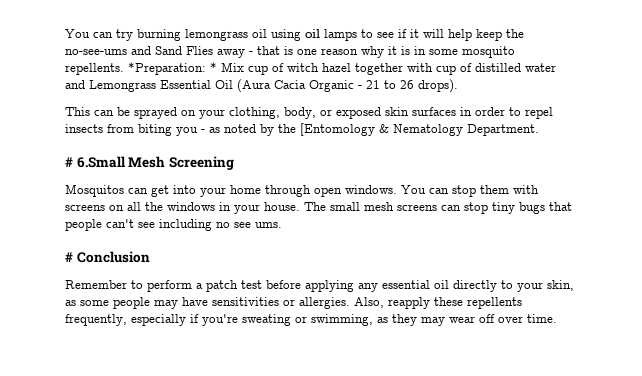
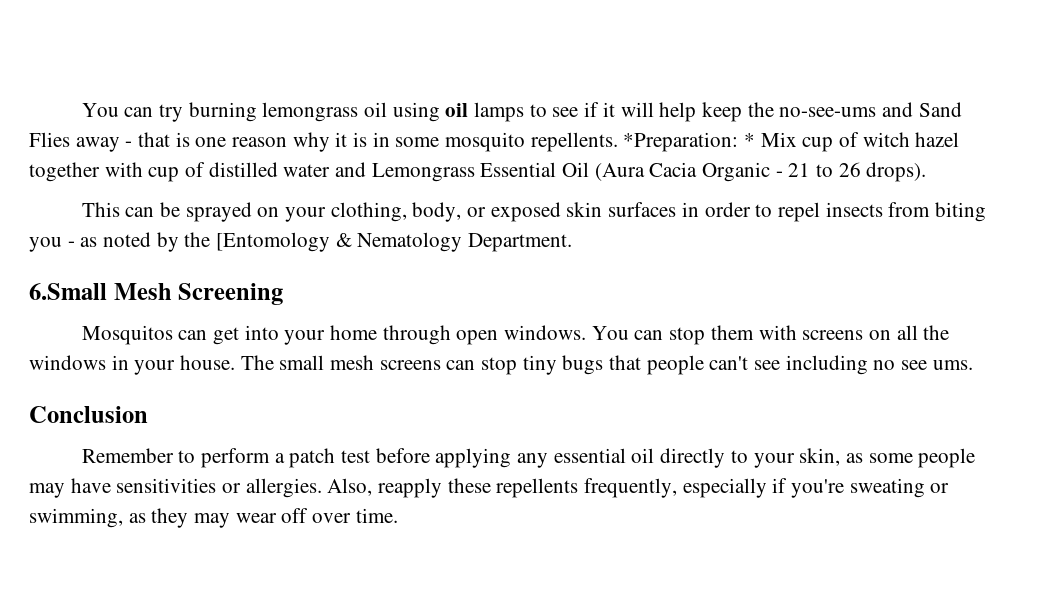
- # 6.Small Mesh Screening
+ 6.Small Mesh Screening
- # Conclusion
+ Conclusion

